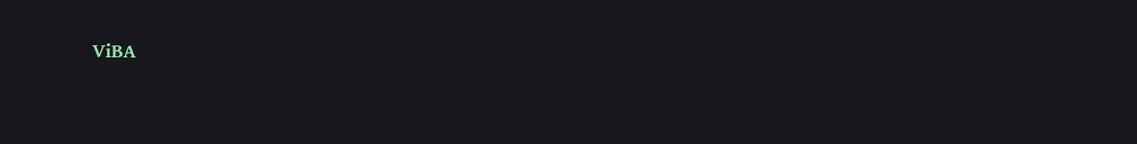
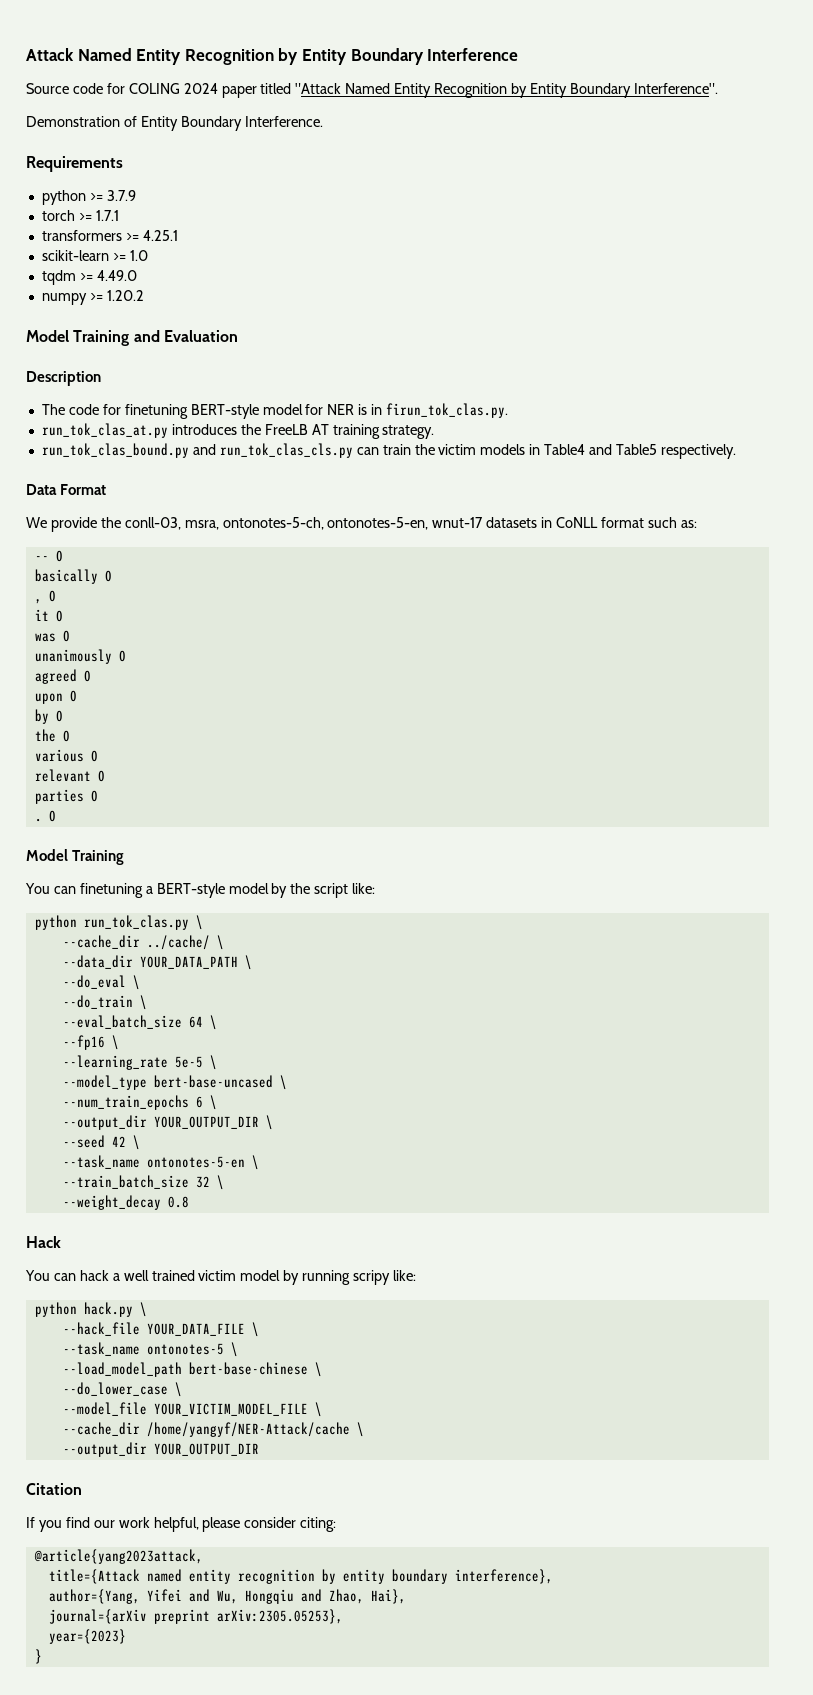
- ViBA
+ Attack Named Entity Recognition by Entity Boundary Interference
+ Source code for COLING 2024 paper titled "Attack Named Entity Recognition by Entity Boundary Interference".
+ Demonstration of Entity Boundary Interference.
+ Requirements
+ python >= 3.7.9
+ torch >= 1.7.1
+ transformers >= 4.25.1
+ scikit-learn >= 1.0
+ tqdm >= 4.49.0
+ numpy >= 1.20.2
+ Model Training and Evaluation
+ Description
+ The code for finetuning BERT-style model for NER is in firun_tok_clas.py.
+ run_tok_clas_at.py introduces the FreeLB AT training strategy.
+ run_tok_clas_bound.py and run_tok_clas_cls.py can train the victim models in Table4 and Table5 respectively.
+ Data Format
+ We provide the conll-03, msra, ontonotes-5-ch, ontonotes-5-en, wnut-17 datasets in CoNLL format such as:
+ -- O
+ basically O
+ , O
+ it O
+ was O
+ unanimously O
+ agreed O
+ upon O
+ by O
+ the O
+ various O
+ relevant O
+ parties O
+ . O
+ Model Training
+ You can finetuning a BERT-style model by the script like:
+ python run_tok_clas.py \
+ --cache_dir ../cache/ \
+ --data_dir YOUR_DATA_PATH \
+ --do_eval \
+ --do_train \
+ --eval_batch_size 64 \
+ --fp16 \
+ --learning_rate 5e-5 \
+ --model_type bert-base-uncased \
+ --num_train_epochs 6 \
+ --output_dir YOUR_OUTPUT_DIR \
+ --seed 42 \
+ --task_name ontonotes-5-en \
+ --train_batch_size 32 \
+ --weight_decay 0.8
+ Hack
+ You can hack a well trained victim model by running scripy like:
+ python hack.py \
+ --hack_file YOUR_DATA_FILE \
+ --task_name ontonotes-5 \
+ --load_model_path bert-base-chinese \
+ --do_lower_case \
+ --model_file YOUR_VICTIM_MODEL_FILE \
+ --cache_dir /home/yangyf/NER-Attack/cache \
+ --output_dir YOUR_OUTPUT_DIR
+ Citation
+ If you find our work helpful, please consider citing:
+ @article{yang2023attack,
+ title={Attack named entity recognition by entity boundary interference},
+ author={Yang, Yifei and Wu, Hongqiu and Zhao, Hai},
+ journal={arXiv preprint arXiv:2305.05253},
+ year={2023}
+ }

